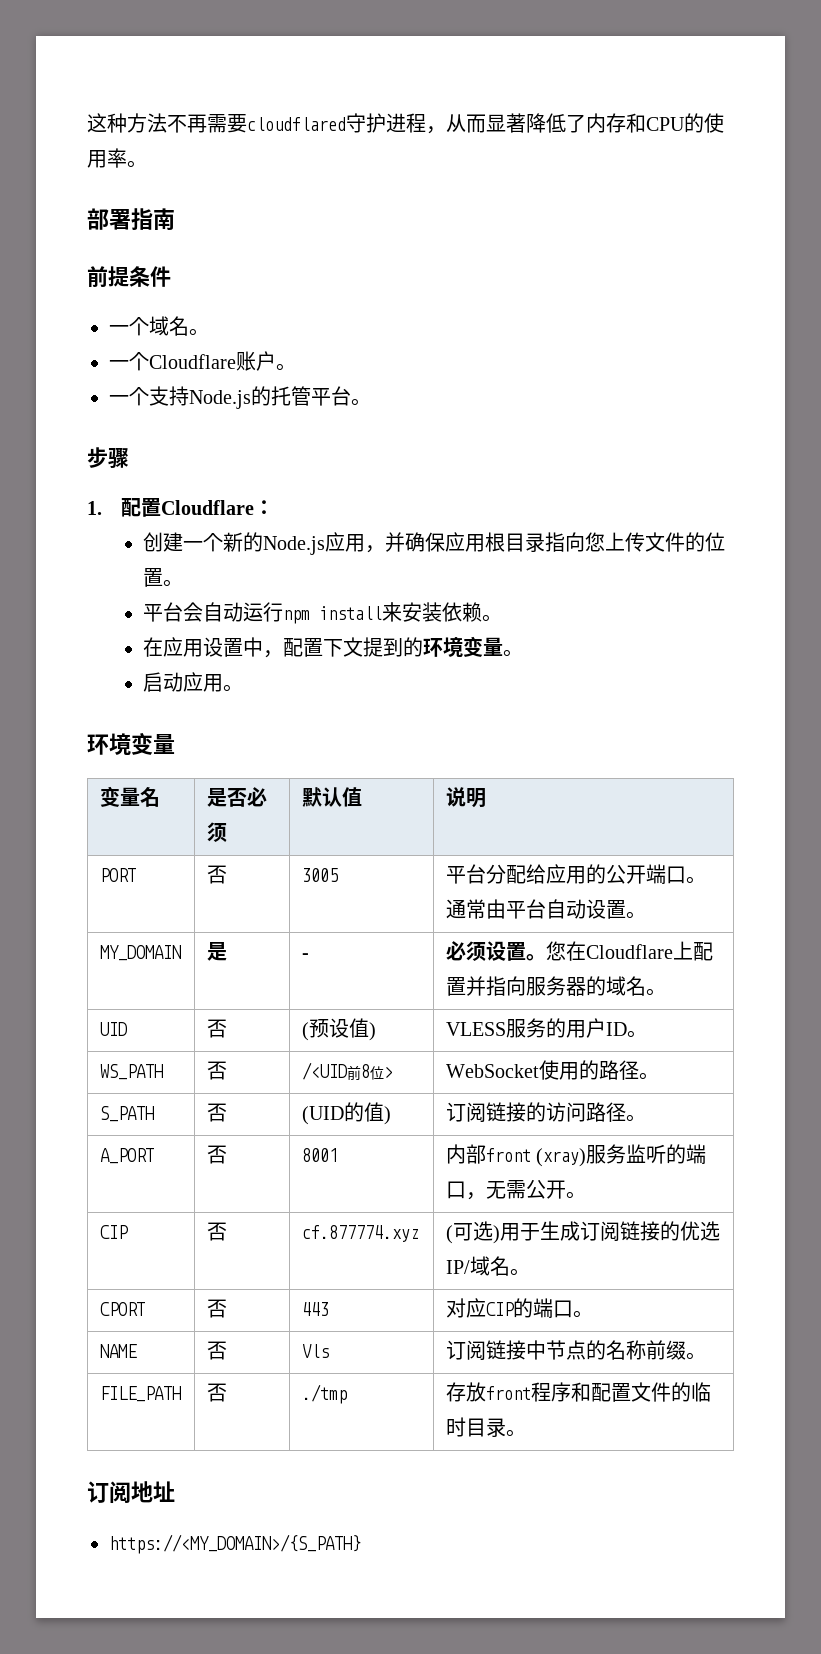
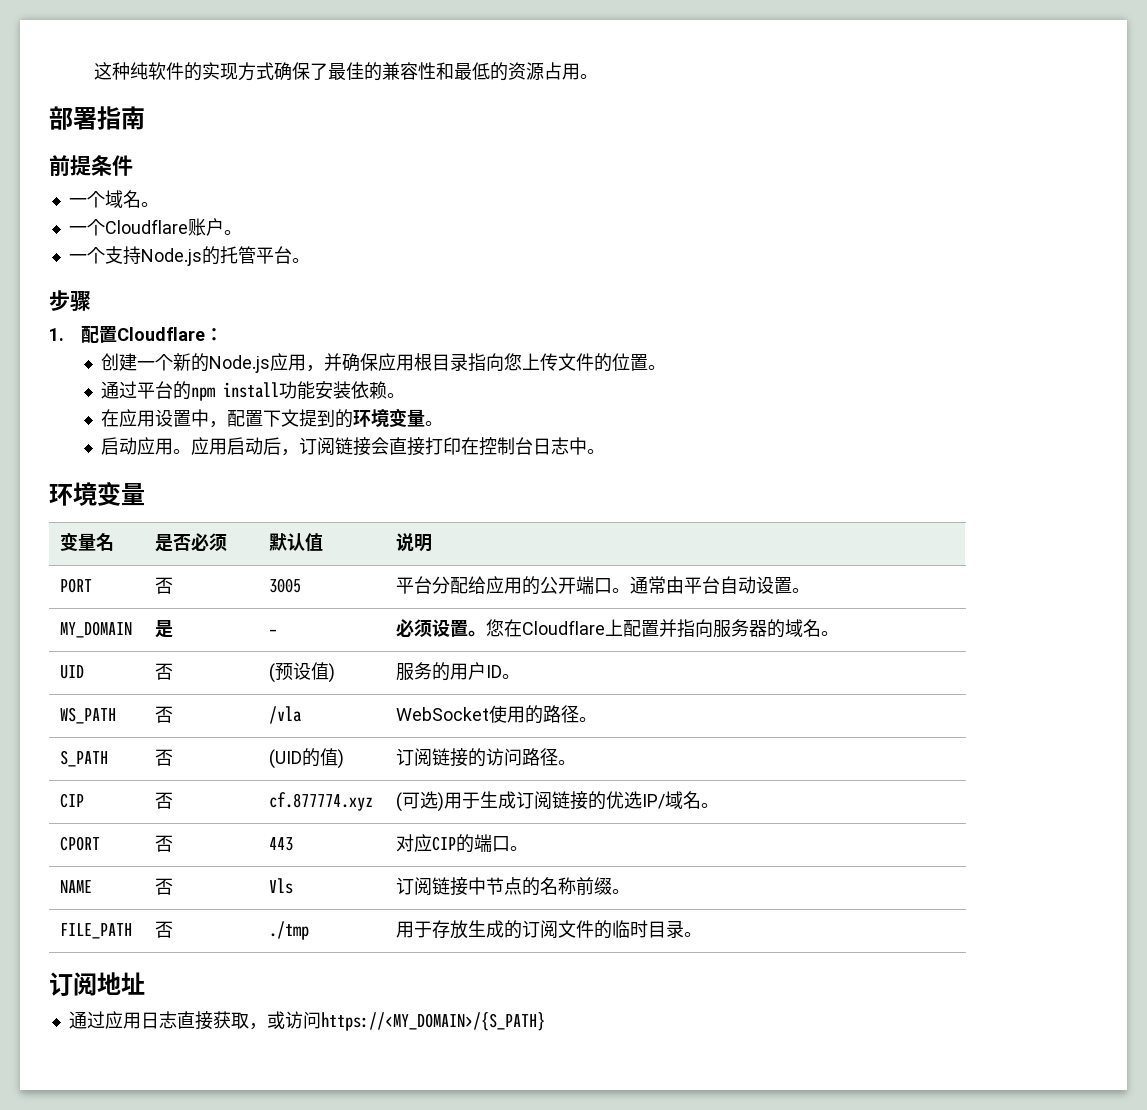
- 这种方法不再需要cloudflared守护进程，从而显著降低了内存和CPU的使用率。
+ 这种纯软件的实现方式确保了最佳的兼容性和最低的资源占用。
- 平台会自动运行npm install来安装依赖。
+ 通过平台的npm install功能安装依赖。
+ 应用启动后，订阅链接会直接打印在控制台日志中。
- UID | 否 | (预设值) | VLESS服务的用户ID。
+ UID | 否 | (预设值) | 服务的用户ID。
- WS_PATH | 否 | /<UID前8位> | WebSocket使用的路径。
+ WS_PATH | 否 | /vla | WebSocket使用的路径。
- A_PORT | 否 | 8001 | 内部front (xray)服务监听的端口，无需公开。
- FILE_PATH | 否 | ./tmp | 存放front程序和配置文件的临时目录。
+ FILE_PATH | 否 | ./tmp | 用于存放生成的订阅文件的临时目录。
- https://<MY_DOMAIN>/{S_PATH}
+ 通过应用日志直接获取，或访问https://<MY_DOMAIN>/{S_PATH}

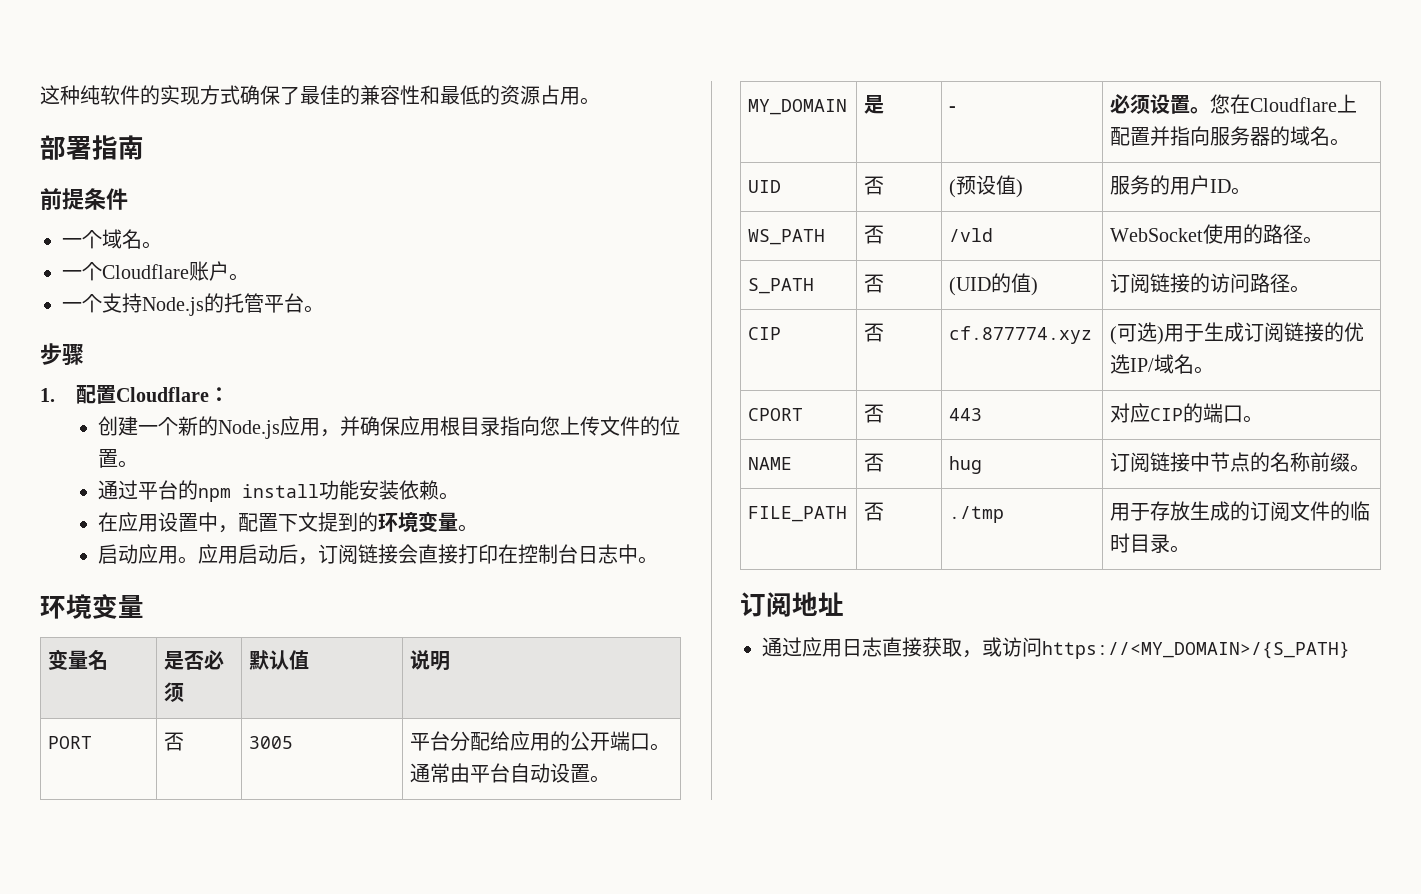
- WS_PATH | 否 | /vla | WebSocket使用的路径。
+ WS_PATH | 否 | /vld | WebSocket使用的路径。
- NAME | 否 | Vls | 订阅链接中节点的名称前缀。
+ NAME | 否 | hug | 订阅链接中节点的名称前缀。

